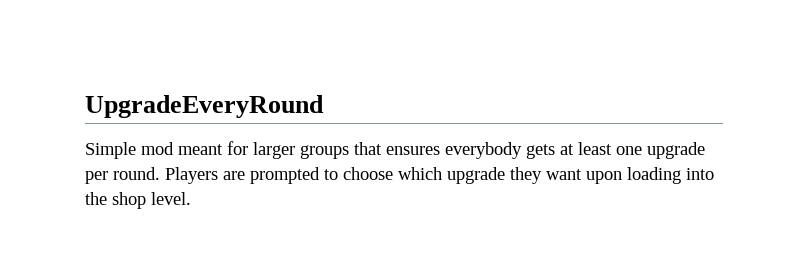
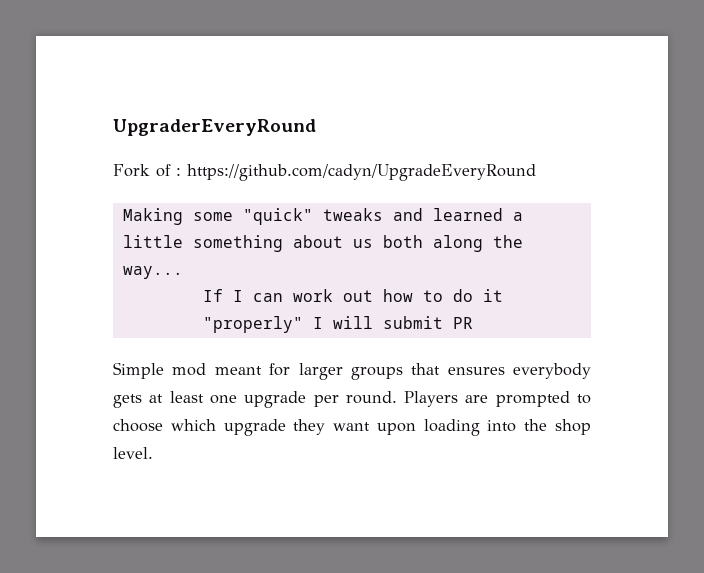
- UpgradeEveryRound
+ UpgraderEveryRound
+ Fork of : https://github.com/cadyn/UpgradeEveryRound
+ Making some "quick" tweaks and learned a little something about us both along the way...
+ If I can work out how to do it "properly" I will submit PR

